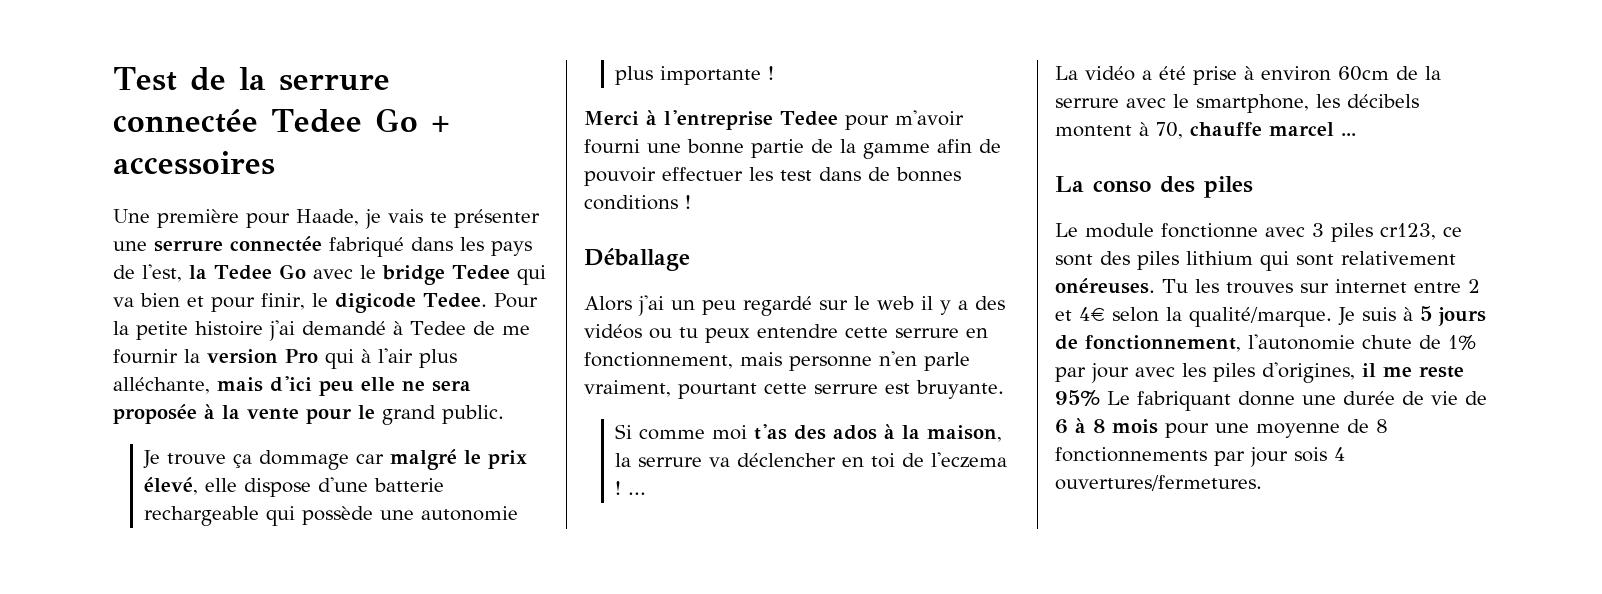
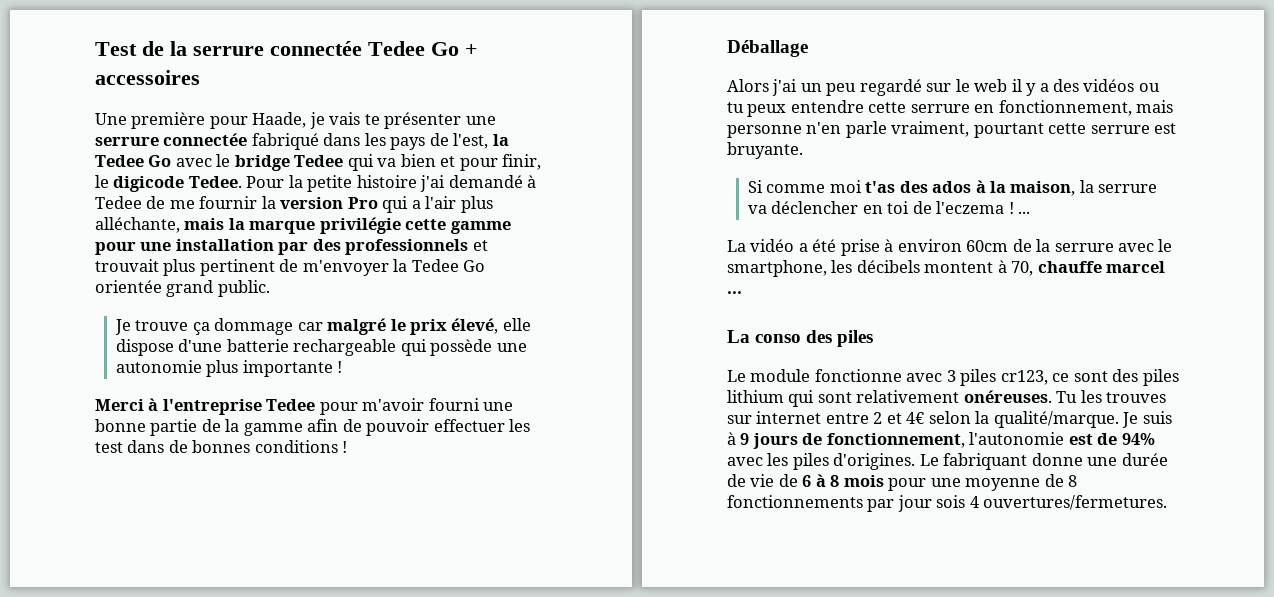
- Pour la petite histoire j'ai demandé à Tedee de me fournir la version Pro qui à l'air plus alléchante, mais d'ici peu elle ne sera proposée à la vente pour le grand public.
+ Pour la petite histoire j'ai demandé à Tedee de me fournir la version Pro qui a l'air plus alléchante, mais la marque privilégie cette gamme pour une installation par des professionnels et trouvait plus pertinent de m'envoyer la Tedee Go orientée grand public.
- Je suis à 5 jours de fonctionnement, l'autonomie chute de 1% par jour avec les piles d'origines, il me reste 95% Le fabriquant donne une durée de vie de 6 à 8 mois pour une moyenne de 8 fonctionnements par jour sois 4 ouvertures/fermetures.
+ Je suis à 9 jours de fonctionnement, l'autonomie est de 94% avec les piles d'origines. Le fabriquant donne une durée de vie de 6 à 8 mois pour une moyenne de 8 fonctionnements par jour sois 4 ouvertures/fermetures.

